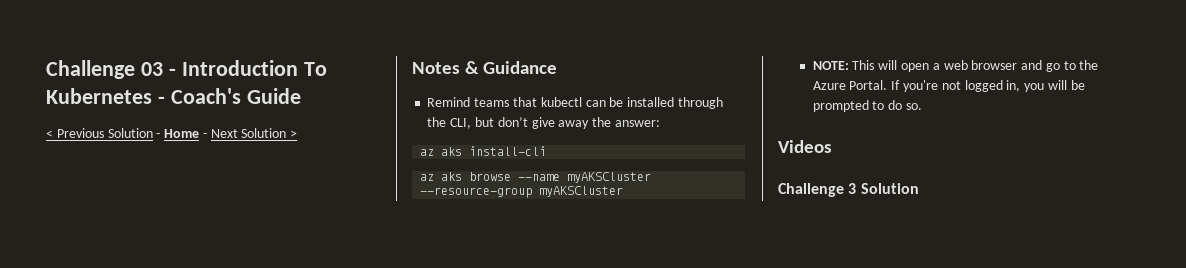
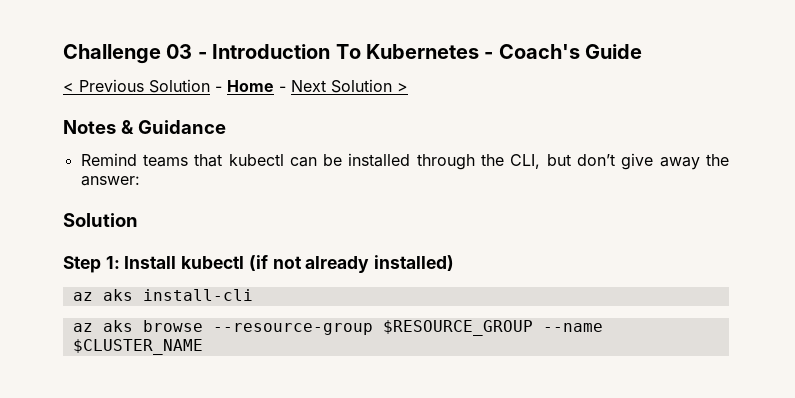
  Remind teams that kubectl can be installed through the CLI, but don’t give away the answer:
+ Solution
+ Step 1: Install kubectl (if not already installed)
- az aks browse --name myAKSCluster --resource-group myAKSCluster
- NOTE: This will open a web browser and go to the Azure Portal. If you're not logged in, you will be prompted to do so.
- Videos
- Challenge 3 Solution
+ az aks browse --resource-group $RESOURCE_GROUP --name $CLUSTER_NAME

